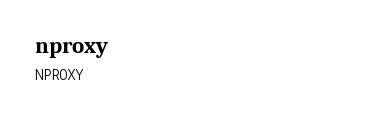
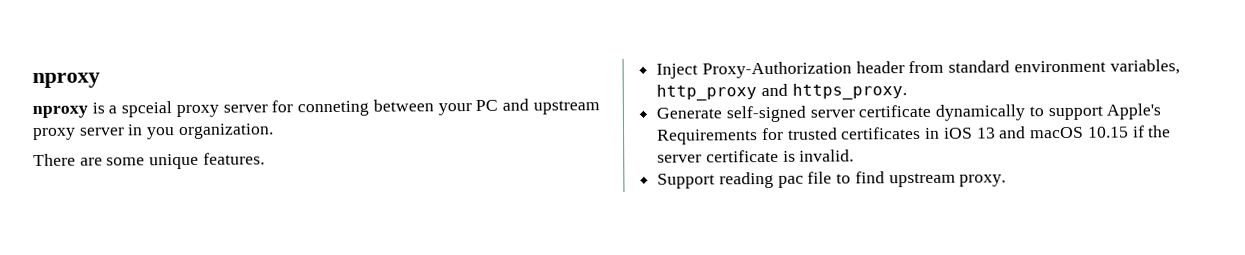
- NPROXY
+ nproxy is a spceial proxy server for conneting between your PC and upstream proxy server in you organization.
+ There are some unique features.
+ Inject Proxy-Authorization header from standard environment variables, http_proxy and https_proxy.
+ Generate self-signed server certificate dynamically to support Apple's Requirements for trusted certificates in iOS 13 and macOS 10.15 if the server certificate is invalid.
+ Support reading pac file to find upstream proxy.

